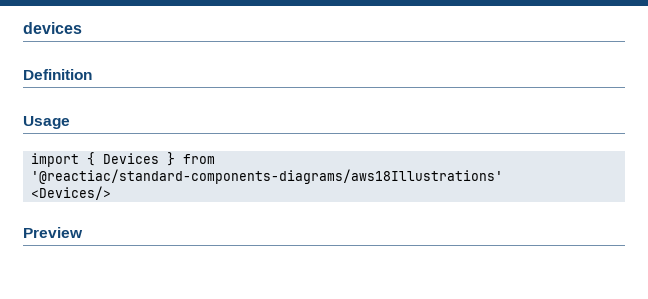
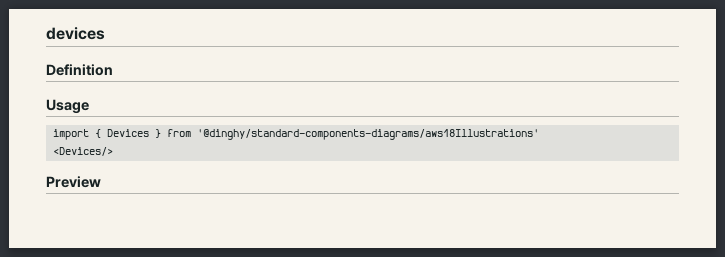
- import { Devices } from '@reactiac/standard-components-diagrams/aws18Illustrations'
+ import { Devices } from '@dinghy/standard-components-diagrams/aws18Illustrations'

